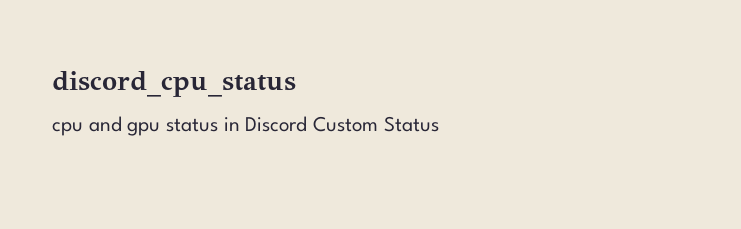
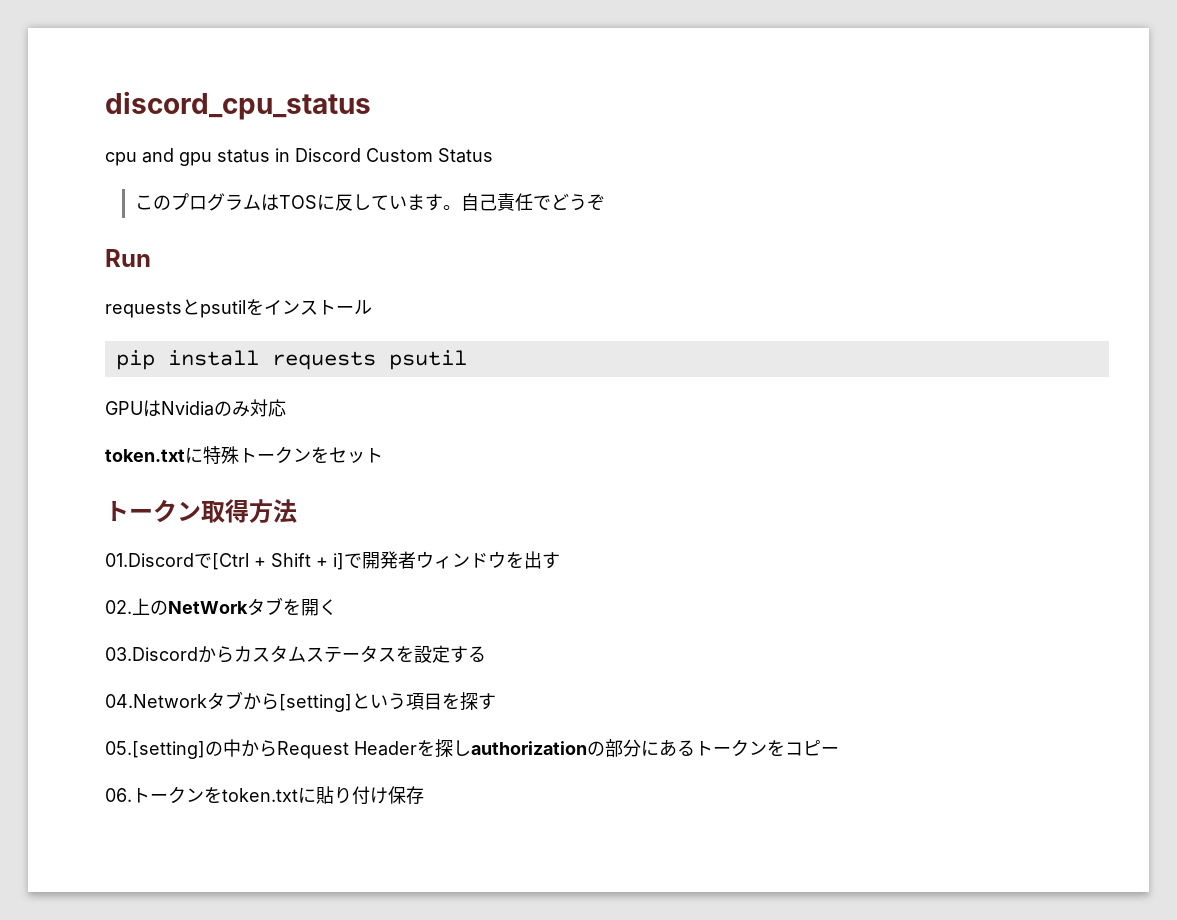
+ このプログラムはTOSに反しています。自己責任でどうぞ
+ Run
+ requestsとpsutilをインストール
+ pip install requests psutil
+ GPUはNvidiaのみ対応
+ token.txtに特殊トークンをセット
+ トークン取得方法
+ 01.Discordで[Ctrl + Shift + i]で開発者ウィンドウを出す
+ 02.上のNetWorkタブを開く
+ 03.Discordからカスタムステータスを設定する
+ 04.Networkタブから[setting]という項目を探す
+ 05.[setting]の中からRequest Headerを探しauthorizationの部分にあるトークンをコピー
+ 06.トークンをtoken.txtに貼り付け保存

